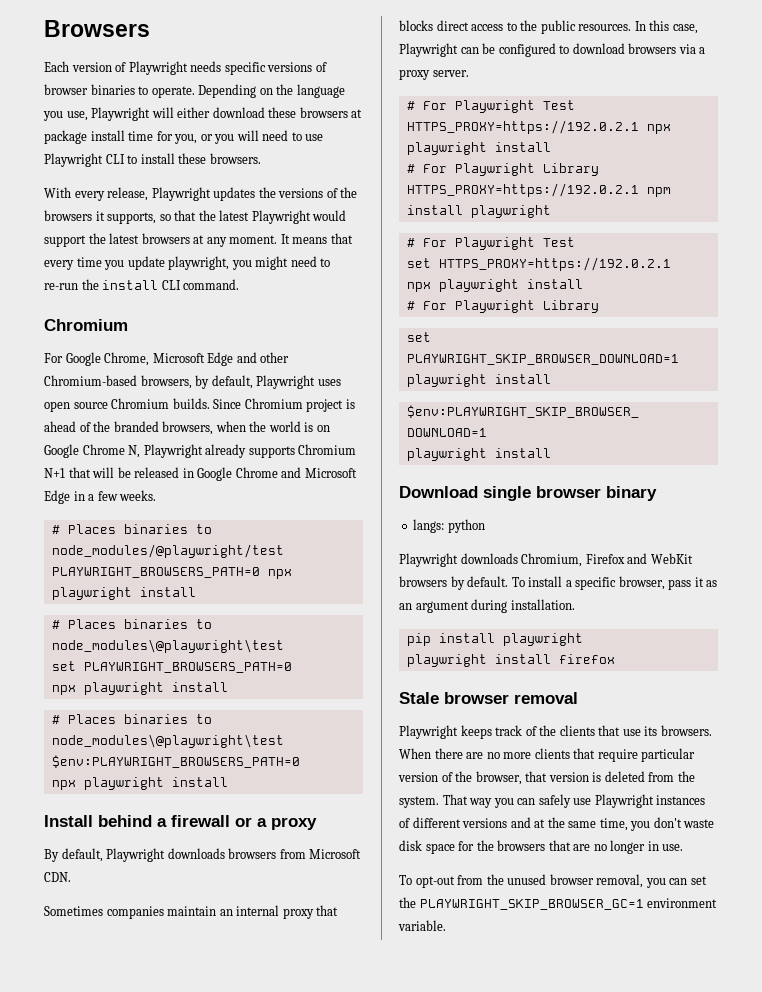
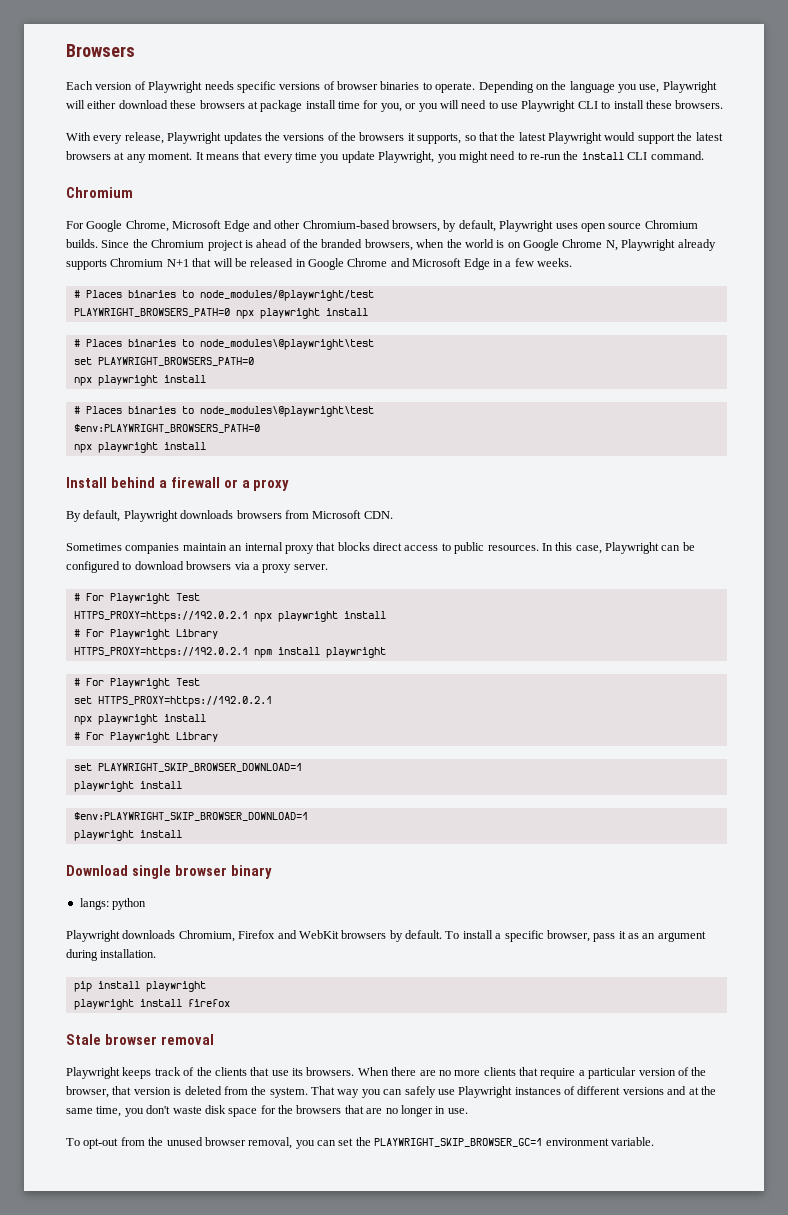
- It means that every time you update playwright, you might need to re-run the install CLI command.
+ It means that every time you update Playwright, you might need to re-run the install CLI command.
- Since Chromium project is ahead of the branded browsers, when the world is on Google Chrome N, Playwright already supports Chromium N+1 that will be released in Google Chrome and Microsoft Edge in a few weeks.
+ Since the Chromium project is ahead of the branded browsers, when the world is on Google Chrome N, Playwright already supports Chromium N+1 that will be released in Google Chrome and Microsoft Edge in a few weeks.
- Sometimes companies maintain an internal proxy that blocks direct access to the public resources.
+ Sometimes companies maintain an internal proxy that blocks direct access to public resources.
- When there are no more clients that require particular version of the browser, that version is deleted from the system.
+ When there are no more clients that require a particular version of the browser, that version is deleted from the system.

